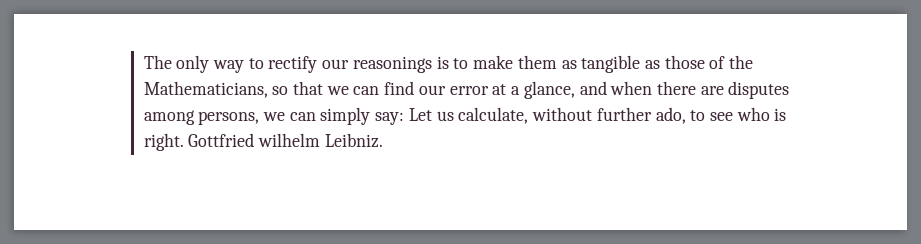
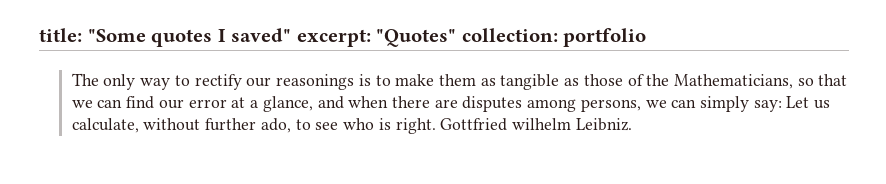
+ title: "Some quotes I saved" excerpt: "Quotes" collection: portfolio

